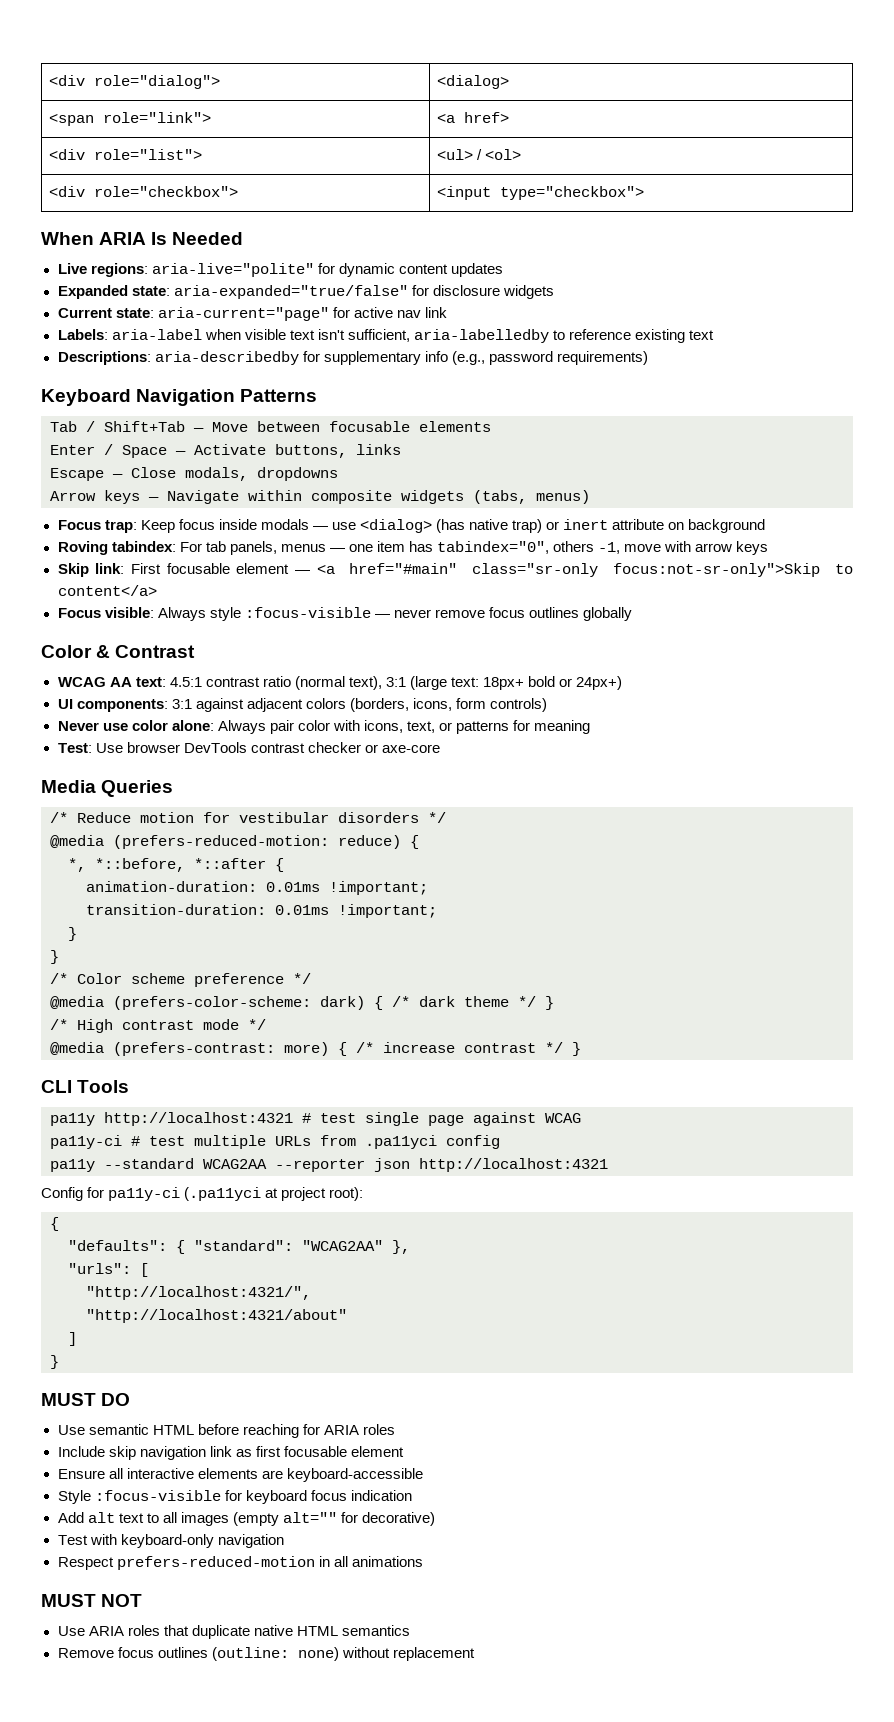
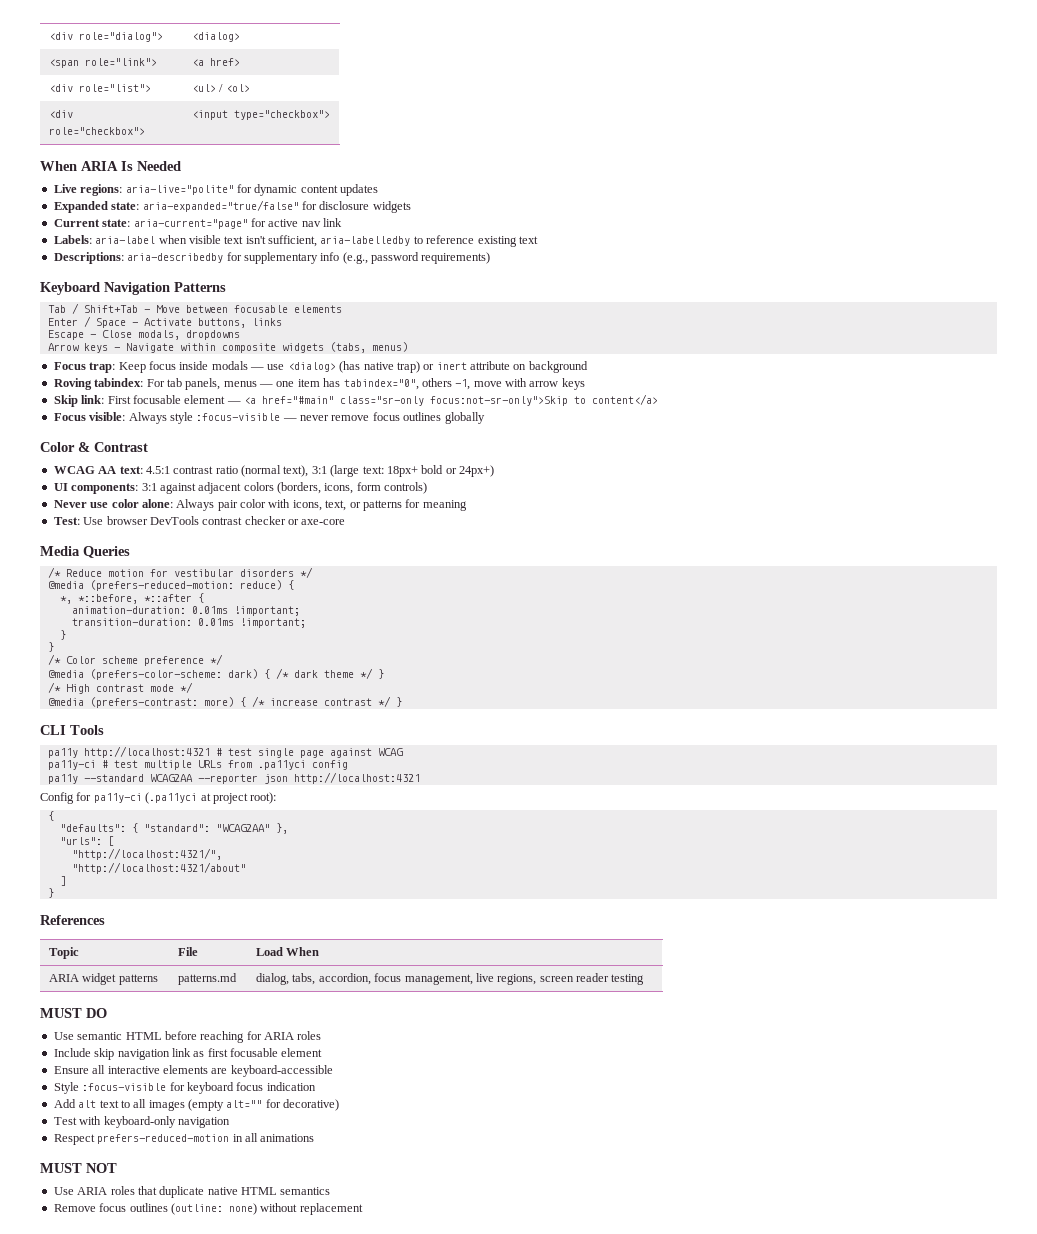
+ References
+ Topic | File | Load When
+ ARIA widget patterns | patterns.md | dialog, tabs, accordion, focus management, live regions, screen reader testing

